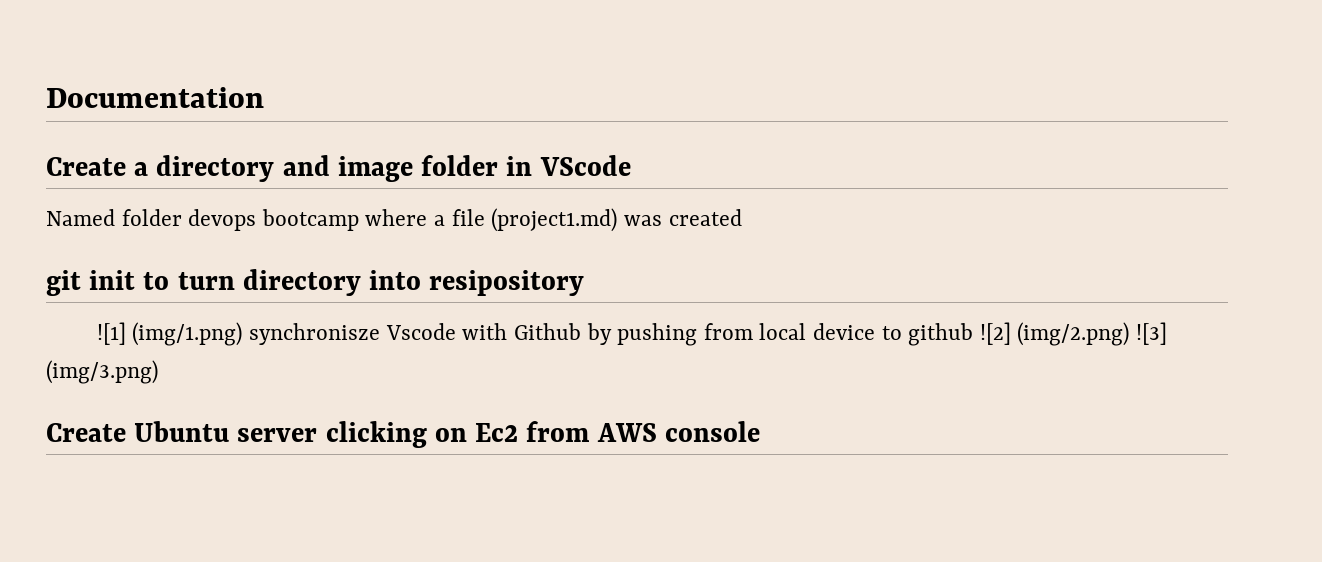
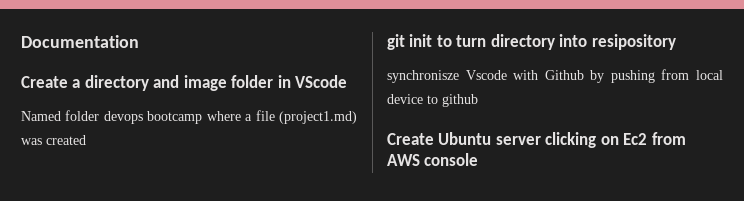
- ![1] (img/1.png) synchronisze Vscode with Github by pushing from local device to github ![2] (img/2.png) ![3] (img/3.png)
+ synchronisze Vscode with Github by pushing from local device to github

